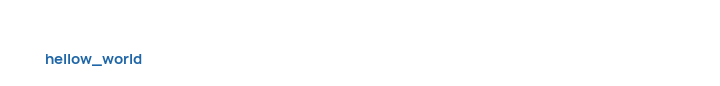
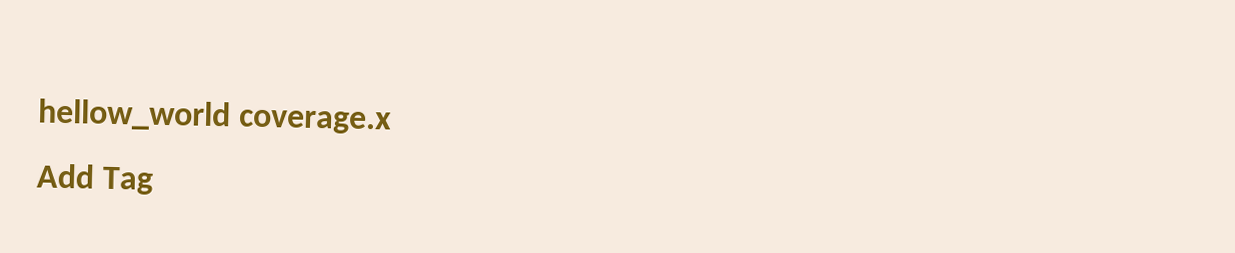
- hellow_world
+ hellow_world coverage.x
+ Add Tag

